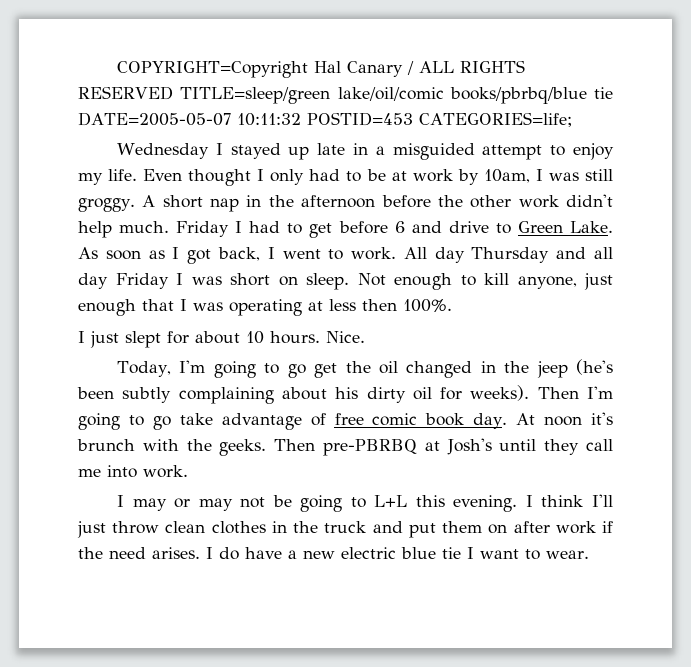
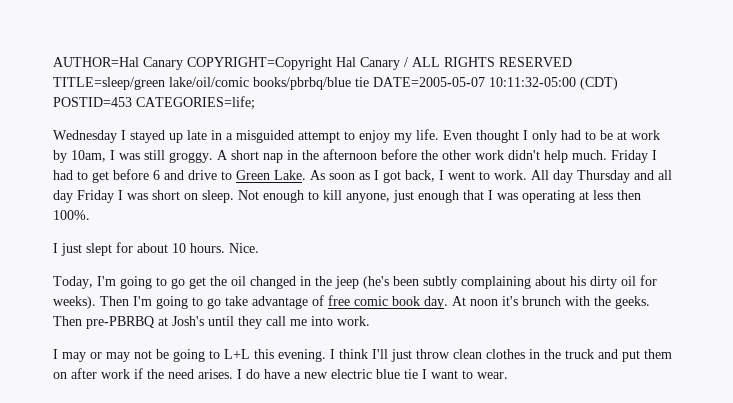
- COPYRIGHT=Copyright Hal Canary / ALL RIGHTS RESERVED TITLE=sleep/green lake/oil/comic books/pbrbq/blue tie DATE=2005-05-07 10:11:32 POSTID=453 CATEGORIES=life;
+ AUTHOR=Hal Canary COPYRIGHT=Copyright Hal Canary / ALL RIGHTS RESERVED TITLE=sleep/green lake/oil/comic books/pbrbq/blue tie DATE=2005-05-07 10:11:32-05:00 (CDT) POSTID=453 CATEGORIES=life;

